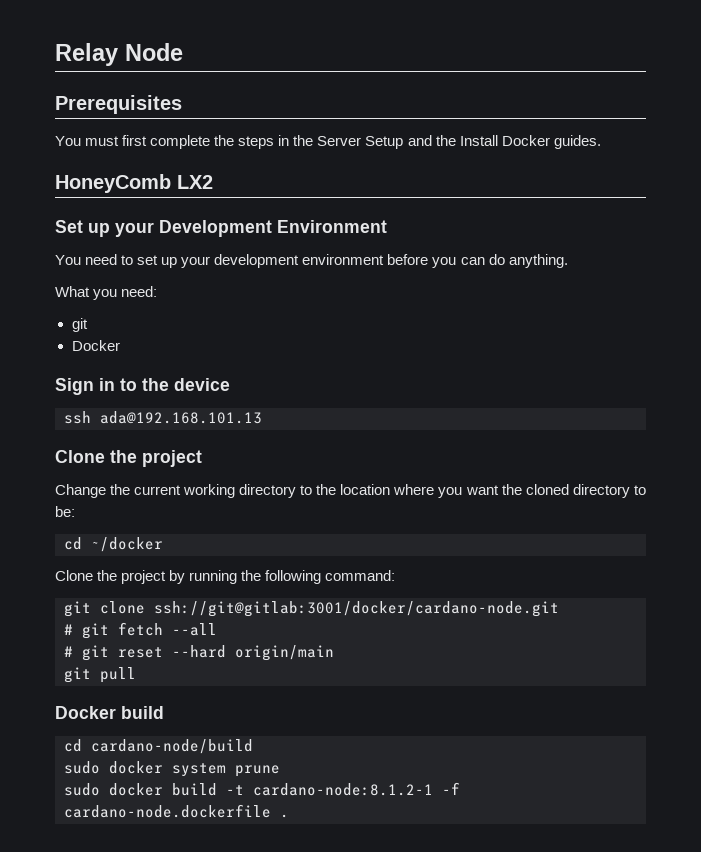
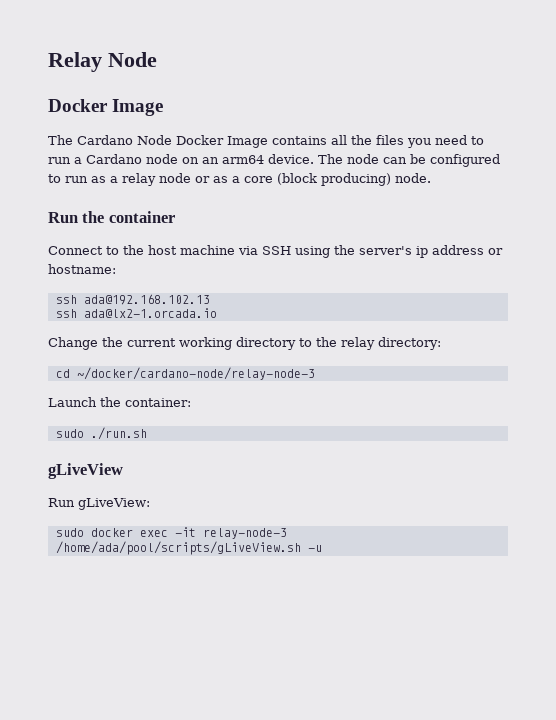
  Relay Node
- Prerequisites
- You must first complete the steps in the Server Setup and the Install Docker guides.
- HoneyComb LX2
- Set up your Development Environment
- You need to set up your development environment before you can do anything.
- What you need:
- git
- Docker
- Sign in to the device
- ssh ada@192.168.101.13
- Clone the project
+ Docker Image
+ The Cardano Node Docker Image contains all the files you need to run a Cardano node on an arm64 device. The node can be configured to run as a relay node or as a core (block producing) node.
+ Run the container
+ Connect to the host machine via SSH using the server's ip address or hostname:
+ ssh ada@192.168.102.13
+ ssh ada@lx2-1.orcada.io
- Change the current working directory to the location where you want the cloned directory to be:
- cd ~/docker
- Clone the project by running the following command:
- git clone ssh://git@gitlab:3001/docker/cardano-node.git
- # git fetch --all
- # git reset --hard origin/main
- git pull
- Docker build
- cd cardano-node/build
- sudo docker system prune
- sudo docker build -t cardano-node:8.1.2-1 -f cardano-node.dockerfile .
+ Change the current working directory to the relay directory:
+ cd ~/docker/cardano-node/relay-node-3
+ Launch the container:
+ sudo ./run.sh
+ gLiveView
+ Run gLiveView:
+ sudo docker exec -it relay-node-3 /home/ada/pool/scripts/gLiveView.sh -u

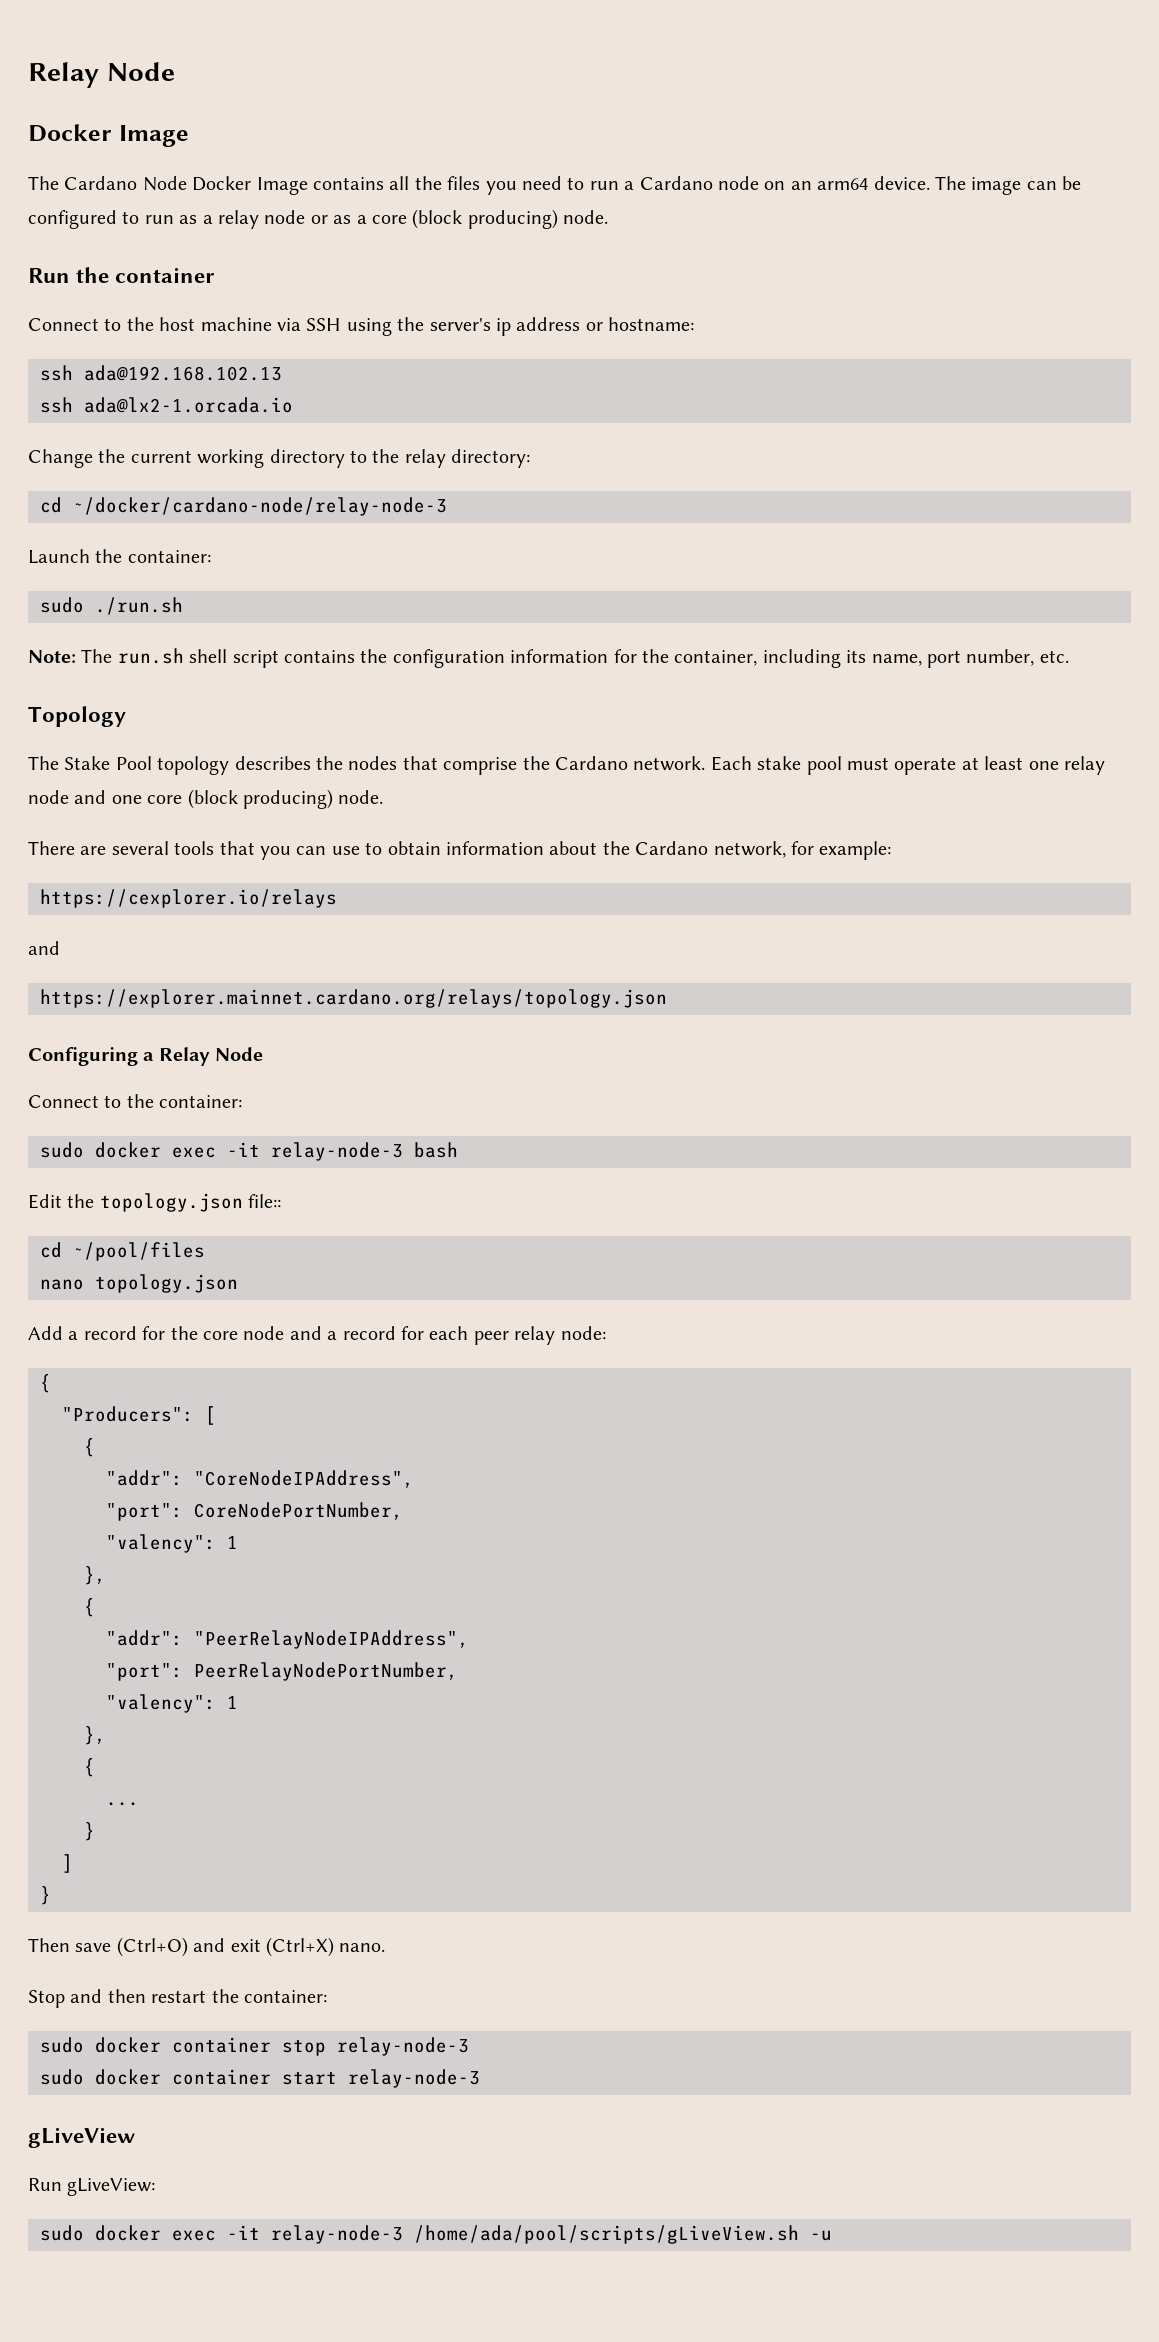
- The node can be configured to run as a relay node or as a core (block producing) node.
+ The image can be configured to run as a relay node or as a core (block producing) node.
+ Note: The run.sh shell script contains the configuration information for the container, including its name, port number, etc.
+ Topology
+ The Stake Pool topology describes the nodes that comprise the Cardano network. Each stake pool must operate at least one relay node and one core (block producing) node.
+ There are several tools that you can use to obtain information about the Cardano network, for example:
+ https://cexplorer.io/relays
+ and
+ https://explorer.mainnet.cardano.org/relays/topology.json
+ Configuring a Relay Node
+ Connect to the container:
+ sudo docker exec -it relay-node-3 bash
+ Edit the topology.json file::
+ cd ~/pool/files
+ nano topology.json
+ Add a record for the core node and a record for each peer relay node:
+ {
+ "Producers": [
+ {
+ "addr": "CoreNodeIPAddress",
+ "port": CoreNodePortNumber,
+ "valency": 1
+ },
+ {
+ "addr": "PeerRelayNodeIPAddress",
+ "port": PeerRelayNodePortNumber,
+ "valency": 1
+ },
+ {
+ ...
+ }
+ ]
+ }
+ Then save (Ctrl+O) and exit (Ctrl+X) nano.
+ Stop and then restart the container:
+ sudo docker container stop relay-node-3
+ sudo docker container start relay-node-3

